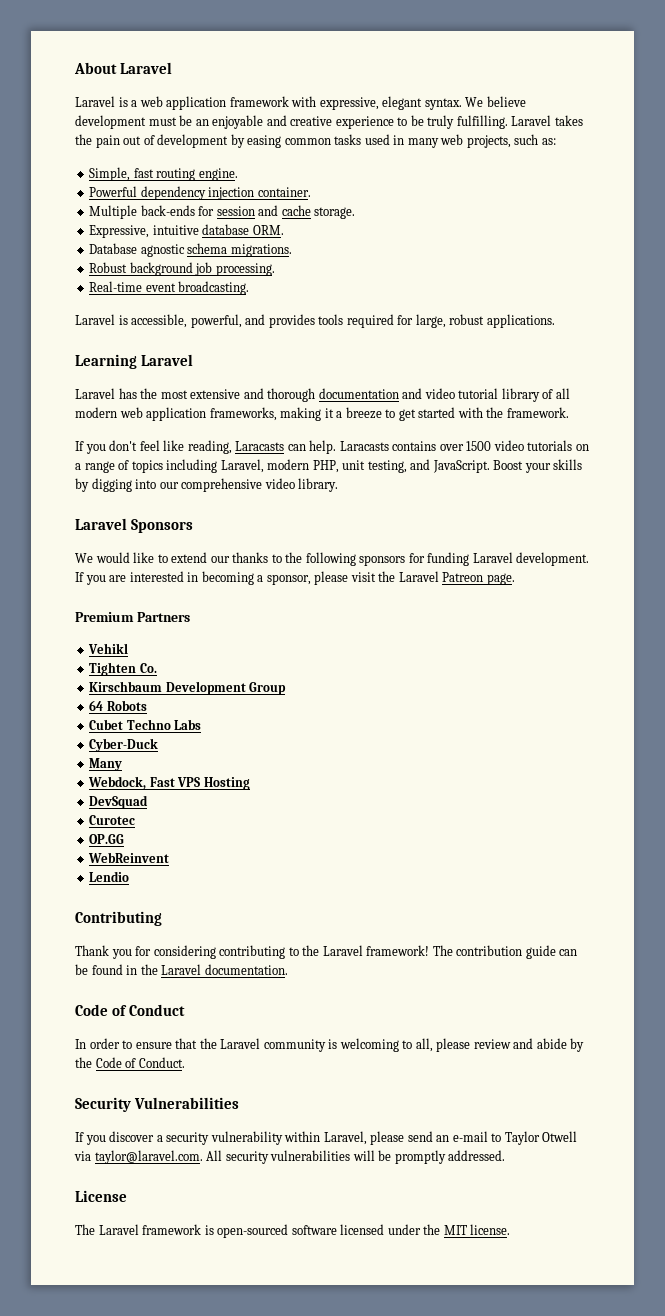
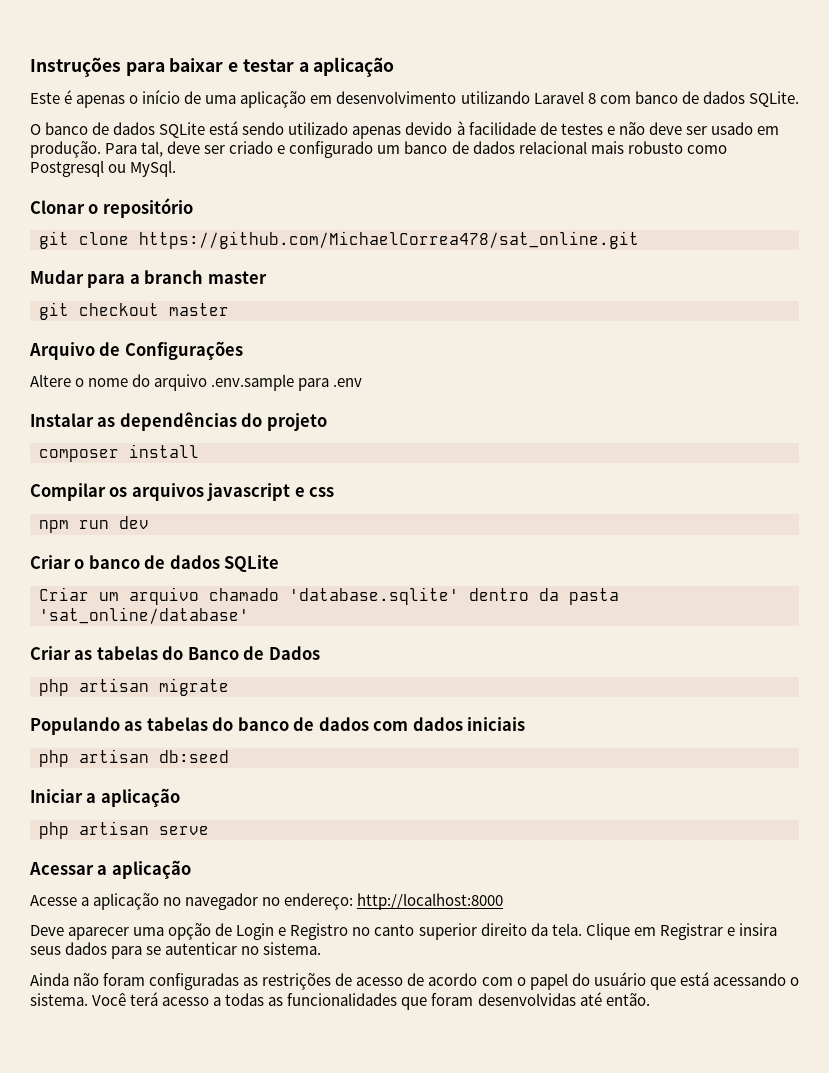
- About Laravel
- Laravel is a web application framework with expressive, elegant syntax. We believe development must be an enjoyable and creative experience to be truly fulfilling. Laravel takes the pain out of development by easing common tasks used in many web projects, such as:
- Simple, fast routing engine.
- Powerful dependency injection container.
- Multiple back-ends for session and cache storage.
- Expressive, intuitive database ORM.
- Database agnostic schema migrations.
- Robust background job processing.
- Real-time event broadcasting.
- Laravel is accessible, powerful, and provides tools required for large, robust applications.
- Learning Laravel
- Laravel has the most extensive and thorough documentation and video tutorial library of all modern web application frameworks, making it a breeze to get started with the framework.
- If you don't feel like reading, Laracasts can help. Laracasts contains over 1500 video tutorials on a range of topics including Laravel, modern PHP, unit testing, and JavaScript. Boost your skills by digging into our comprehensive video library.
- Laravel Sponsors
- We would like to extend our thanks to the following sponsors for funding Laravel development. If you are interested in becoming a sponsor, please visit the Laravel Patreon page.
- Premium Partners
- Vehikl
- Tighten Co.
- Kirschbaum Development Group
- 64 Robots
- Cubet Techno Labs
- Cyber-Duck
- Many
- Webdock, Fast VPS Hosting
- DevSquad
- Curotec
- OP.GG
- WebReinvent
- Lendio
- Contributing
- Thank you for considering contributing to the Laravel framework! The contribution guide can be found in the Laravel documentation.
- Code of Conduct
- In order to ensure that the Laravel community is welcoming to all, please review and abide by the Code of Conduct.
- Security Vulnerabilities
- If you discover a security vulnerability within Laravel, please send an e-mail to Taylor Otwell via taylor@laravel.com. All security vulnerabilities will be promptly addressed.
- License
- The Laravel framework is open-sourced software licensed under the MIT license.
+ Instruções para baixar e testar a aplicação
+ Este é apenas o início de uma aplicação em desenvolvimento utilizando Laravel 8 com banco de dados SQLite.
+ O banco de dados SQLite está sendo utilizado apenas devido à facilidade de testes e não deve ser usado em produção. Para tal, deve ser criado e configurado um banco de dados relacional mais robusto como Postgresql ou MySql.
+ Clonar o repositório
+ git clone https://github.com/MichaelCorrea478/sat_online.git
+ Mudar para a branch master
+ git checkout master
+ Arquivo de Configurações
+ Altere o nome do arquivo .env.sample para .env
+ Instalar as dependências do projeto
+ composer install
+ Compilar os arquivos javascript e css
+ npm run dev
+ Criar o banco de dados SQLite
+ Criar um arquivo chamado 'database.sqlite' dentro da pasta 'sat_online/database'
+ Criar as tabelas do Banco de Dados
+ php artisan migrate
+ Populando as tabelas do banco de dados com dados iniciais
+ php artisan db:seed
+ Iniciar a aplicação
+ php artisan serve
+ Acessar a aplicação
+ Acesse a aplicação no navegador no endereço: http://localhost:8000
+ Deve aparecer uma opção de Login e Registro no canto superior direito da tela. Clique em Registrar e insira seus dados para se autenticar no sistema.
+ Ainda não foram configuradas as restrições de acesso de acordo com o papel do usuário que está acessando o sistema. Você terá acesso a todas as funcionalidades que foram desenvolvidas até então.

